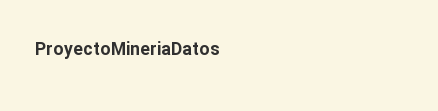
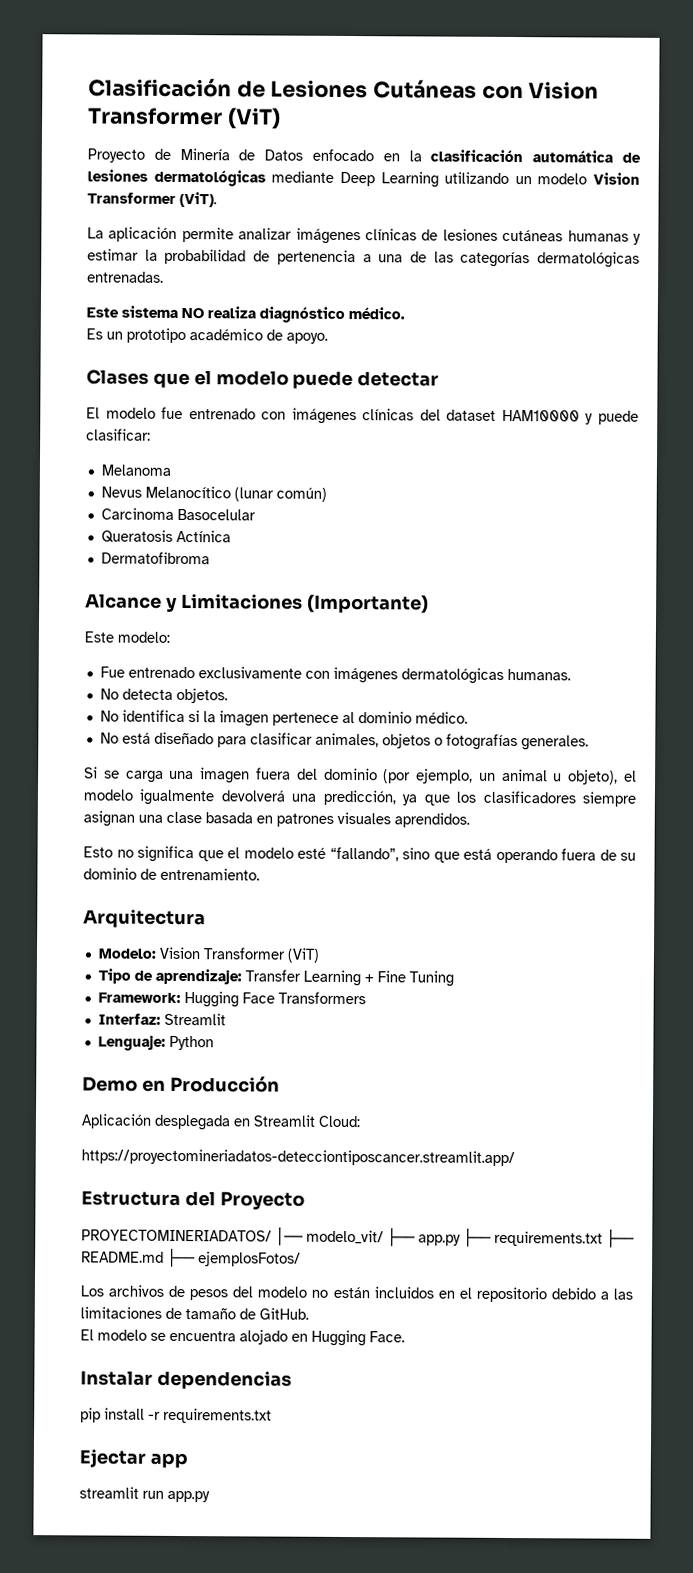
- ProyectoMineriaDatos
+ Clasificación de Lesiones Cutáneas con Vision Transformer (ViT)
+ Proyecto de Minería de Datos enfocado en la clasificación automática de lesiones dermatológicas mediante Deep Learning utilizando un modelo Vision Transformer (ViT).
+ La aplicación permite analizar imágenes clínicas de lesiones cutáneas humanas y estimar la probabilidad de pertenencia a una de las categorías dermatológicas entrenadas.
+ Este sistema NO realiza diagnóstico médico.
+ Es un prototipo académico de apoyo.
+ Clases que el modelo puede detectar
+ El modelo fue entrenado con imágenes clínicas del dataset HAM10000 y puede clasificar:
+ Melanoma
+ Nevus Melanocítico (lunar común)
+ Carcinoma Basocelular
+ Queratosis Actínica
+ Dermatofibroma
+ Alcance y Limitaciones (Importante)
+ Este modelo:
+ Fue entrenado exclusivamente con imágenes dermatológicas humanas.
+ No detecta objetos.
+ No identifica si la imagen pertenece al dominio médico.
+ No está diseñado para clasificar animales, objetos o fotografías generales.
+ Si se carga una imagen fuera del dominio (por ejemplo, un animal u objeto), el modelo igualmente devolverá una predicción, ya que los clasificadores siempre asignan una clase basada en patrones visuales aprendidos.
+ Esto no significa que el modelo esté “fallando”, sino que está operando fuera de su dominio de entrenamiento.
+ Arquitectura
+ Modelo: Vision Transformer (ViT)
+ Tipo de aprendizaje: Transfer Learning + Fine Tuning
+ Framework: Hugging Face Transformers
+ Interfaz: Streamlit
+ Lenguaje: Python
+ Demo en Producción
+ Aplicación desplegada en Streamlit Cloud:
+ https://proyectomineriadatos-detecciontiposcancer.streamlit.app/
+ Estructura del Proyecto
+ PROYECTOMINERIADATOS/ │── modelo_vit/ ├── app.py ├── requirements.txt ├── README.md ├── ejemplosFotos/
+ Los archivos de pesos del modelo no están incluidos en el repositorio debido a las limitaciones de tamaño de GitHub.
+ El modelo se encuentra alojado en Hugging Face.
+ Instalar dependencias
+ pip install -r requirements.txt
+ Ejectar app
+ streamlit run app.py

